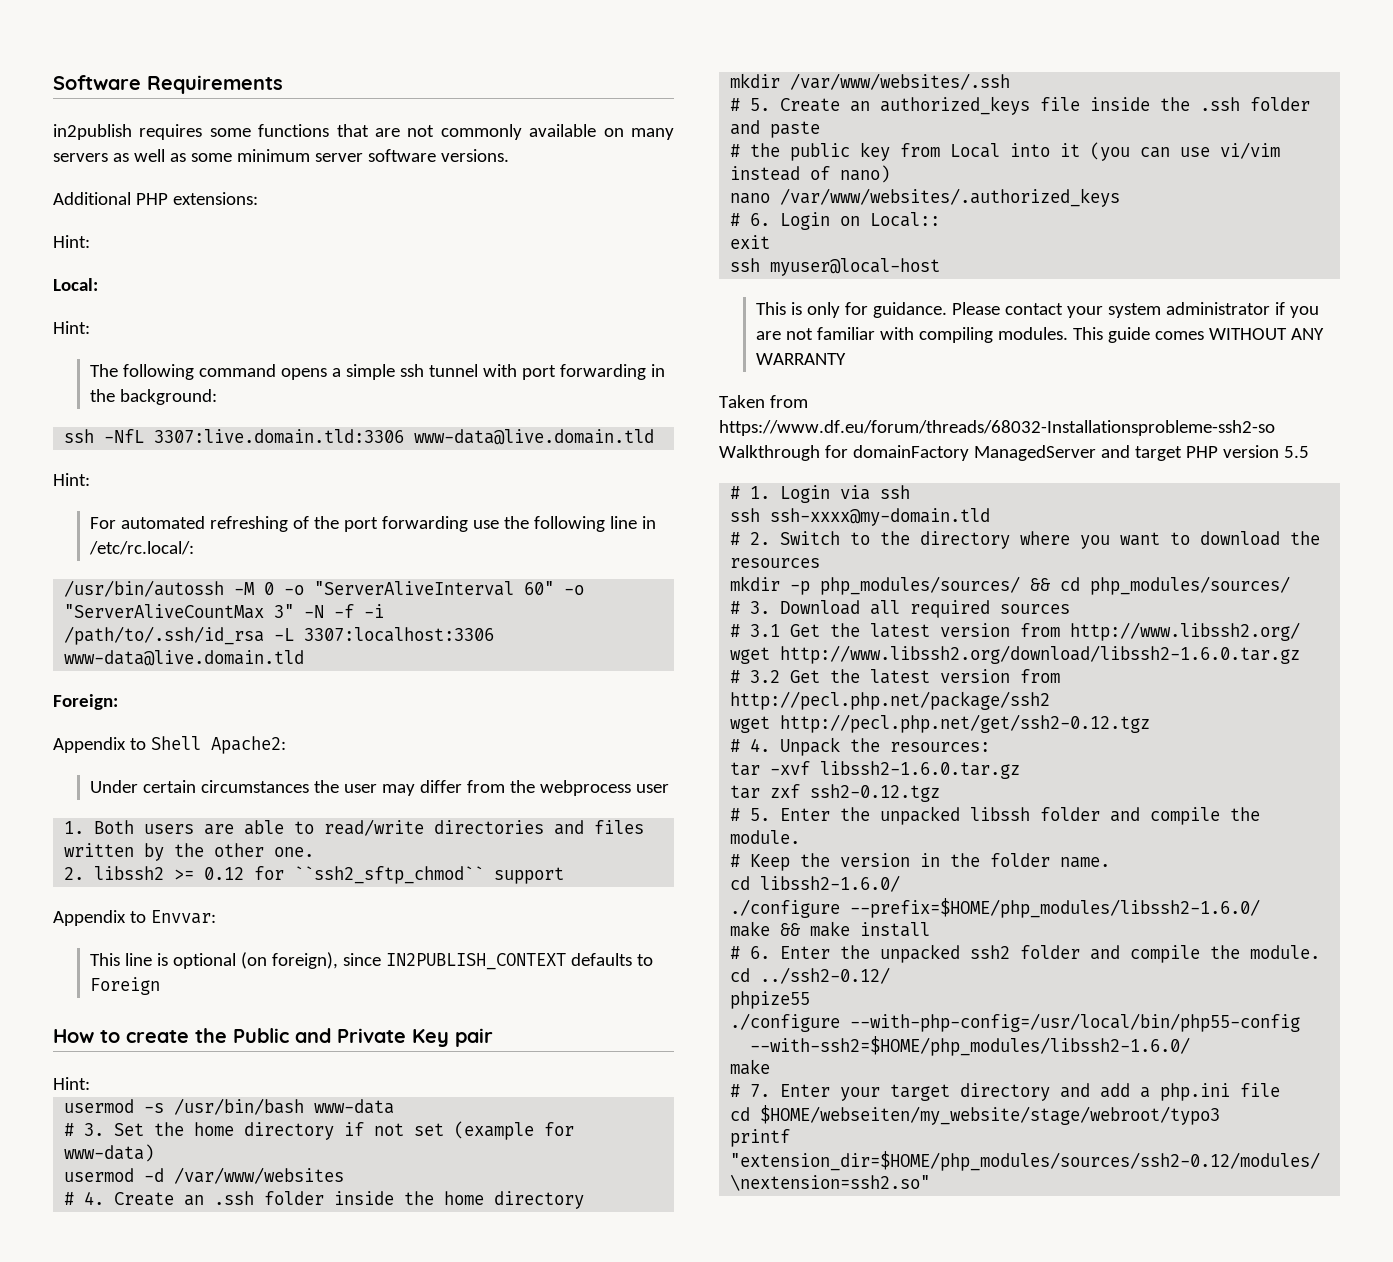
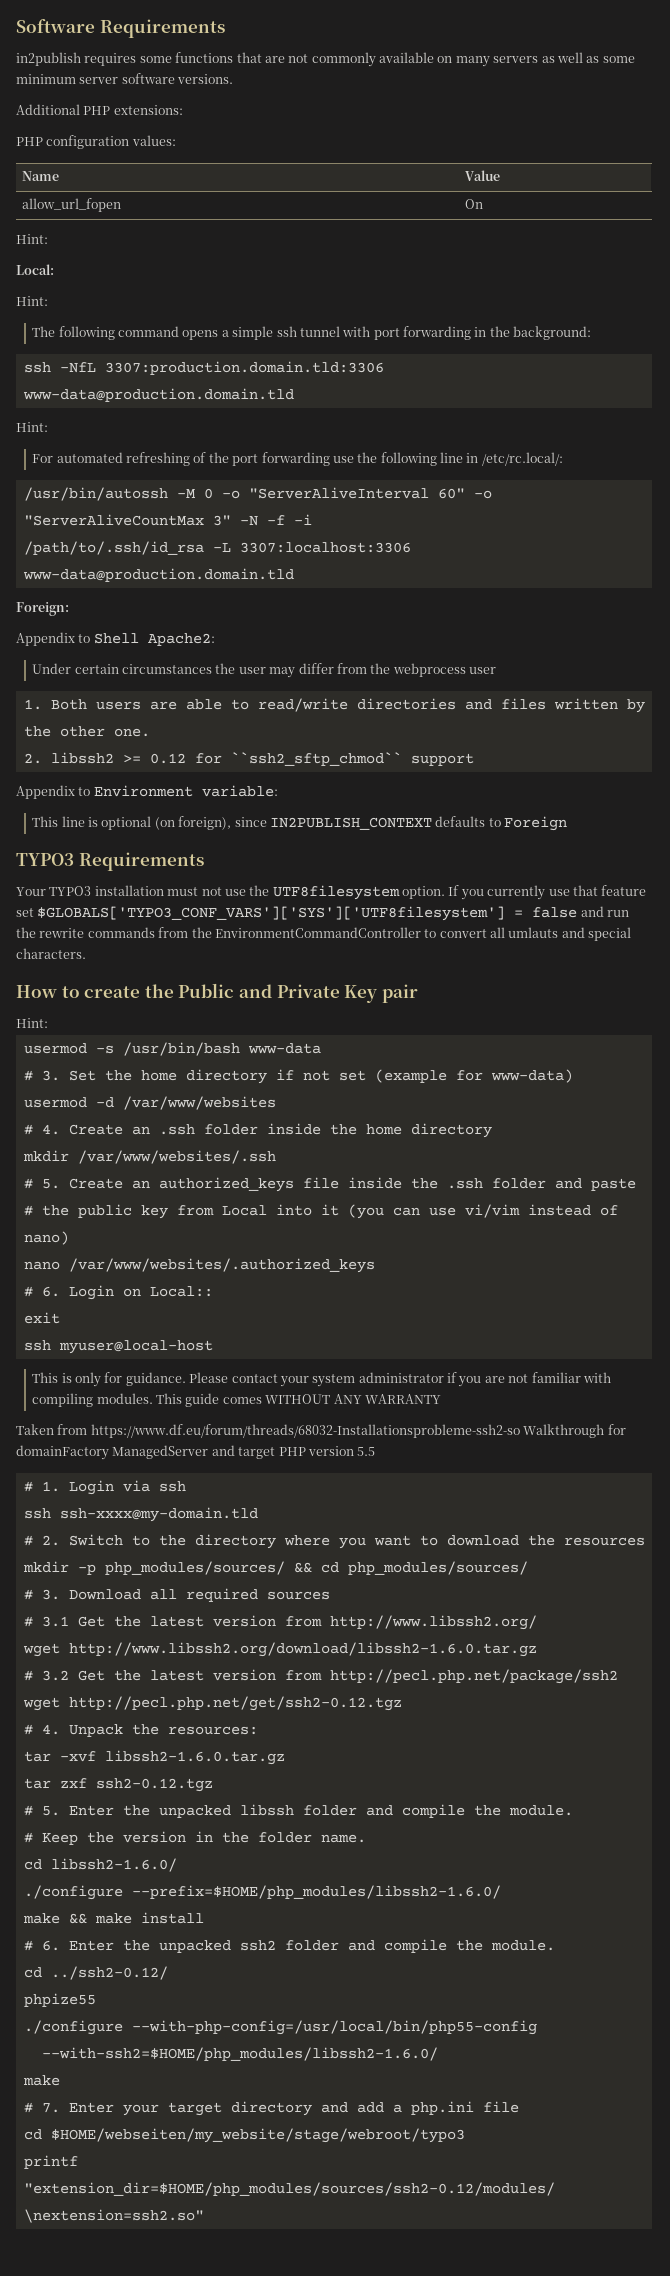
+ PHP configuration values:
+ Name | Value
+ allow_url_fopen | On
- ssh -NfL 3307:live.domain.tld:3306 www-data@live.domain.tld
+ ssh -NfL 3307:production.domain.tld:3306 www-data@production.domain.tld
- /path/to/.ssh/id_rsa -L 3307:localhost:3306 www-data@live.domain.tld
+ /path/to/.ssh/id_rsa -L 3307:localhost:3306 www-data@production.domain.tld
- Appendix to Envvar:
+ Appendix to Environment variable:
+ TYPO3 Requirements
+ Your TYPO3 installation must not use the UTF8filesystem option. If you currently use that feature set $GLOBALS['TYPO3_CONF_VARS']['SYS']['UTF8filesystem'] = false and run the rewrite commands from the EnvironmentCommandController to convert all umlauts and special characters.

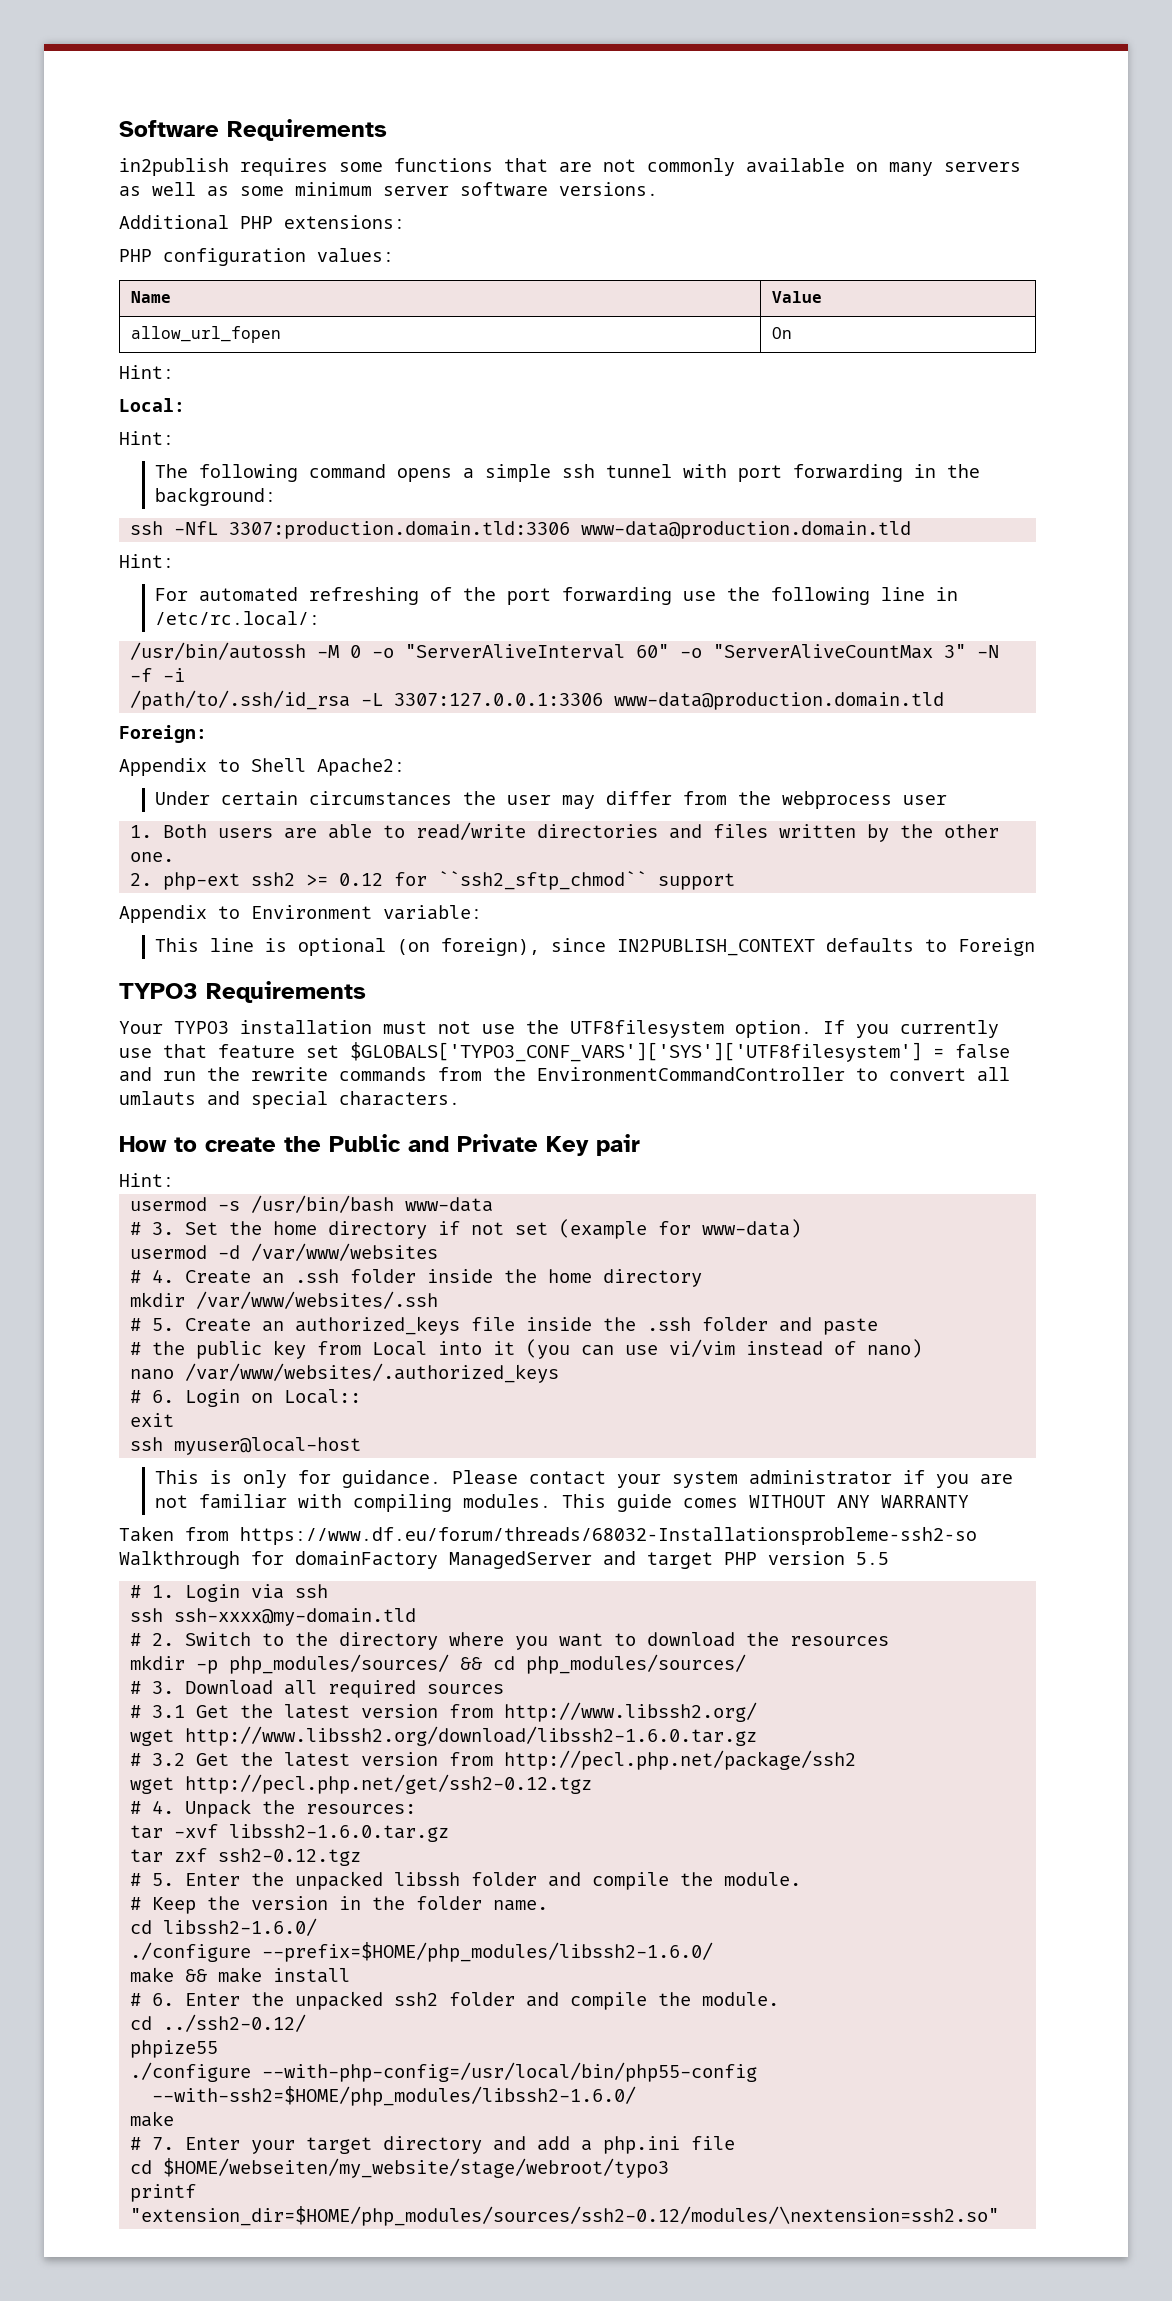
- /path/to/.ssh/id_rsa -L 3307:localhost:3306 www-data@production.domain.tld
+ /path/to/.ssh/id_rsa -L 3307:127.0.0.1:3306 www-data@production.domain.tld
- 2. libssh2 >= 0.12 for ``ssh2_sftp_chmod`` support
+ 2. php-ext ssh2 >= 0.12 for ``ssh2_sftp_chmod`` support

